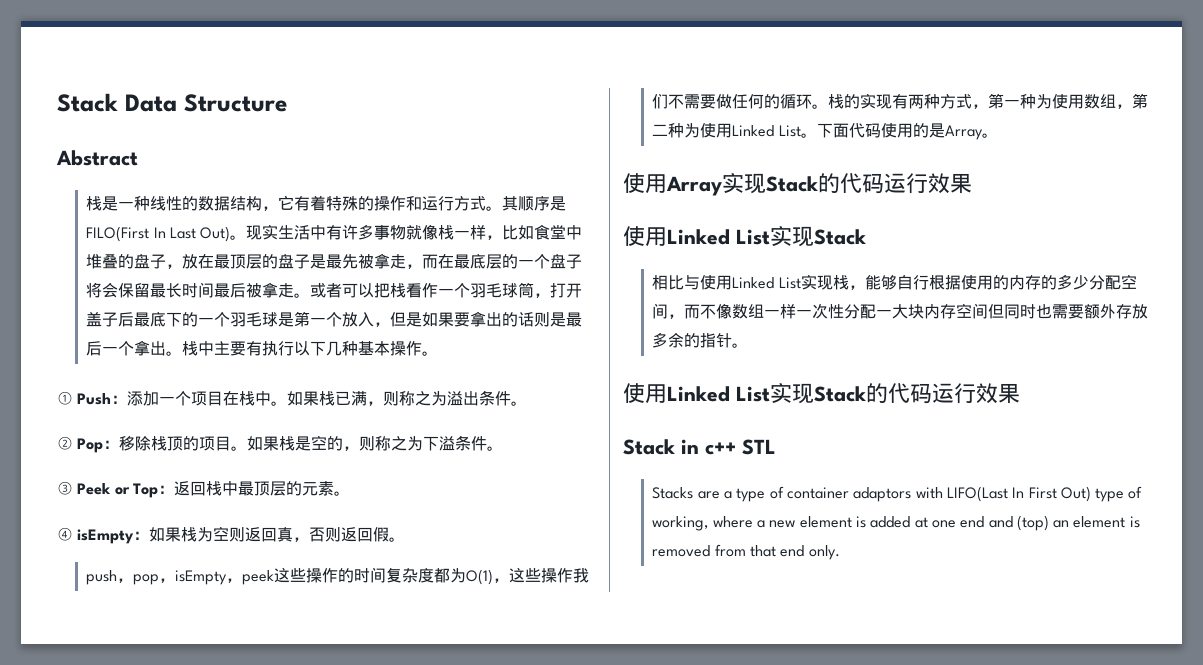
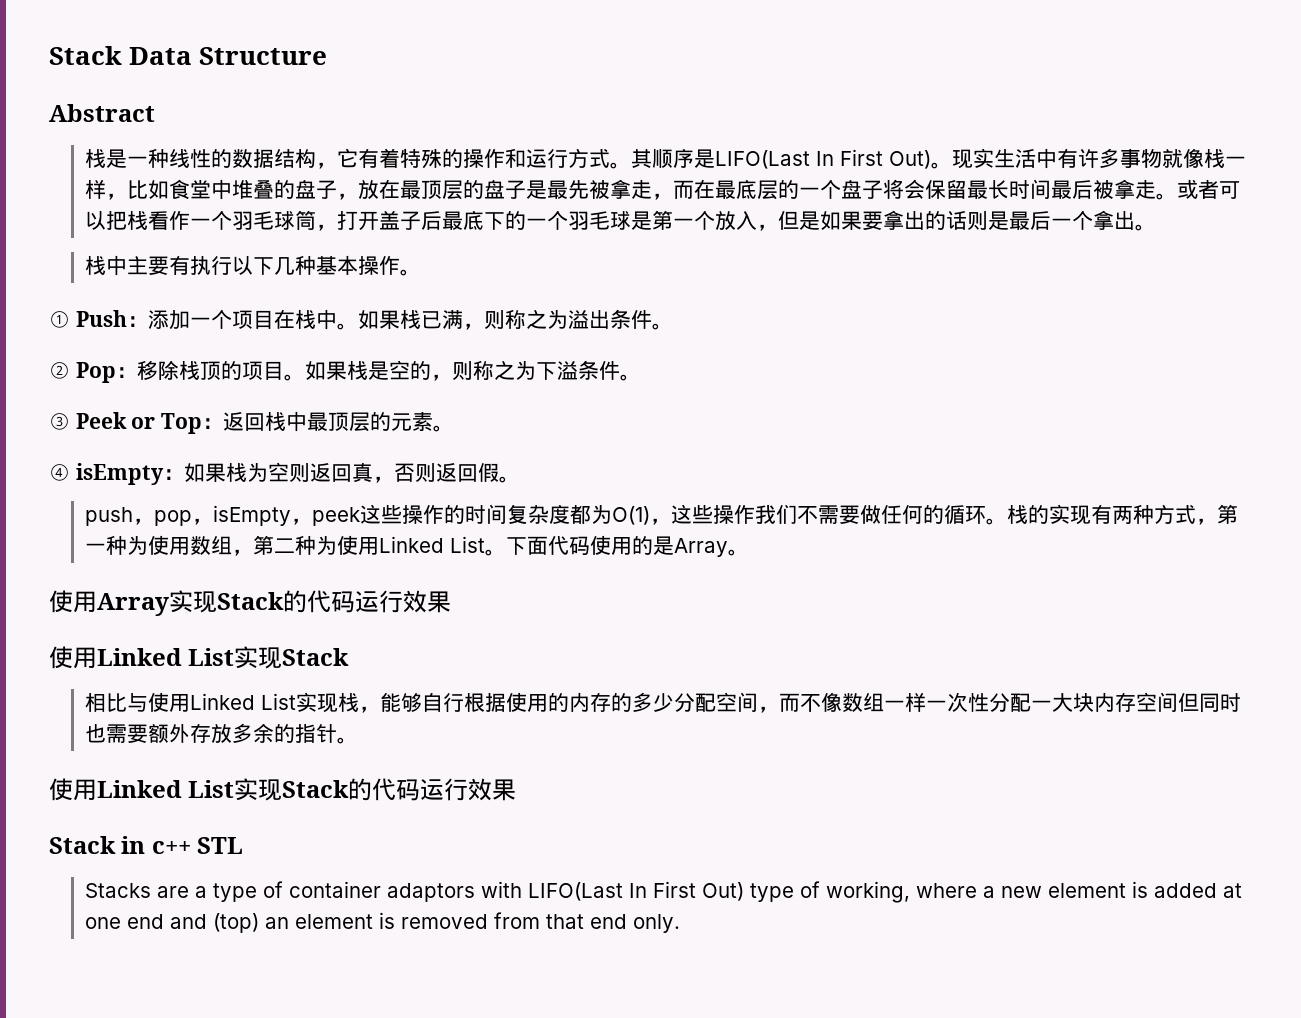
- 其顺序是FILO(First In Last Out)。
+ 其顺序是LIFO(Last In First Out)。
- 或者可以把栈看作一个羽毛球筒，打开盖子后最底下的一个羽毛球是第一个放入，但是如果要拿出的话则是最后一个拿出。栈中主要有执行以下几种基本操作。
+ 或者可以把栈看作一个羽毛球筒，打开盖子后最底下的一个羽毛球是第一个放入，但是如果要拿出的话则是最后一个拿出。
+ 栈中主要有执行以下几种基本操作。

